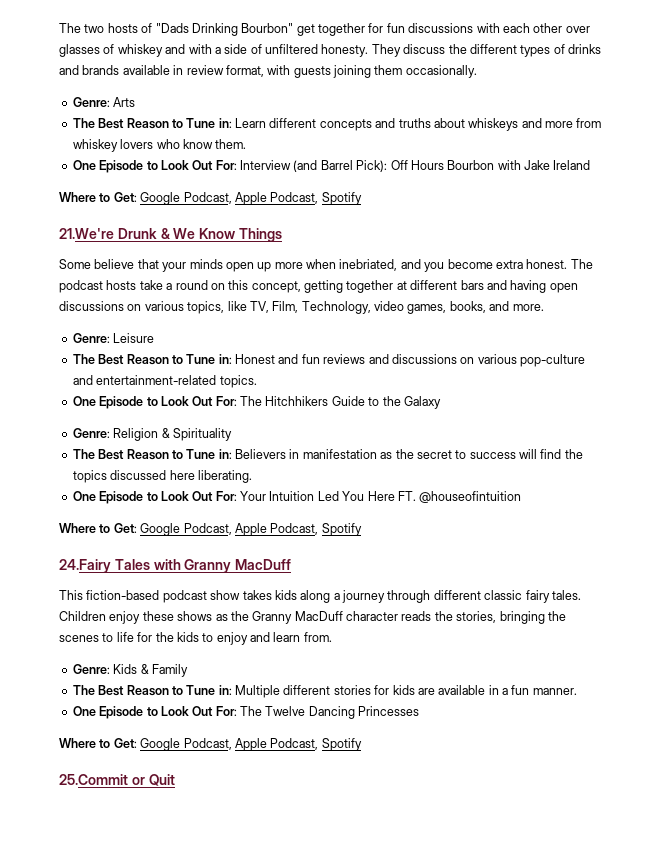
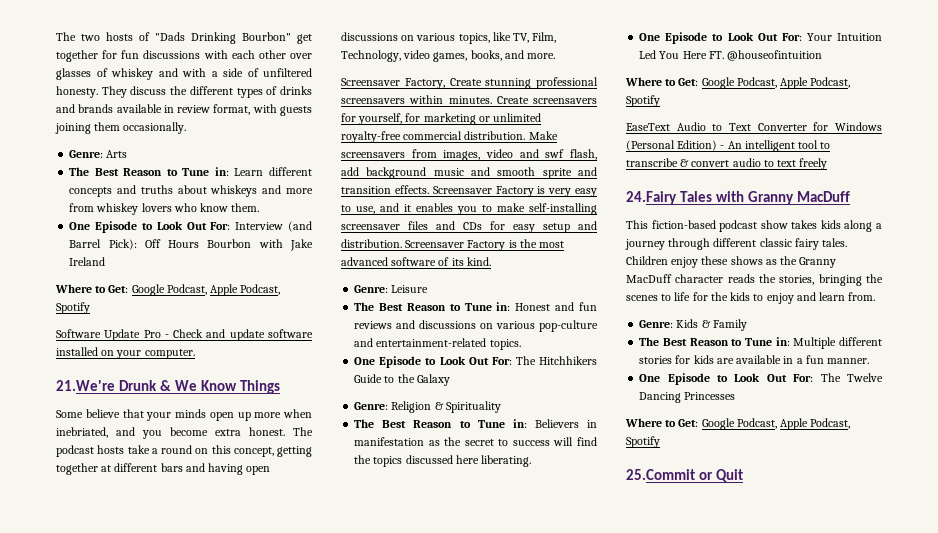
+ Software Update Pro - Check and update software installed on your computer.
+ Screensaver Factory, Create stunning professional screensavers within minutes. Create screensavers for yourself, for marketing or unlimited royalty-free commercial distribution. Make screensavers from images, video and swf flash, add background music and smooth sprite and transition effects. Screensaver Factory is very easy to use, and it enables you to make self-installing screensaver files and CDs for easy setup and distribution. Screensaver Factory is the most advanced software of its kind.
+ EaseText Audio to Text Converter for Windows (Personal Edition) - An intelligent tool to transcribe & convert audio to text freely

